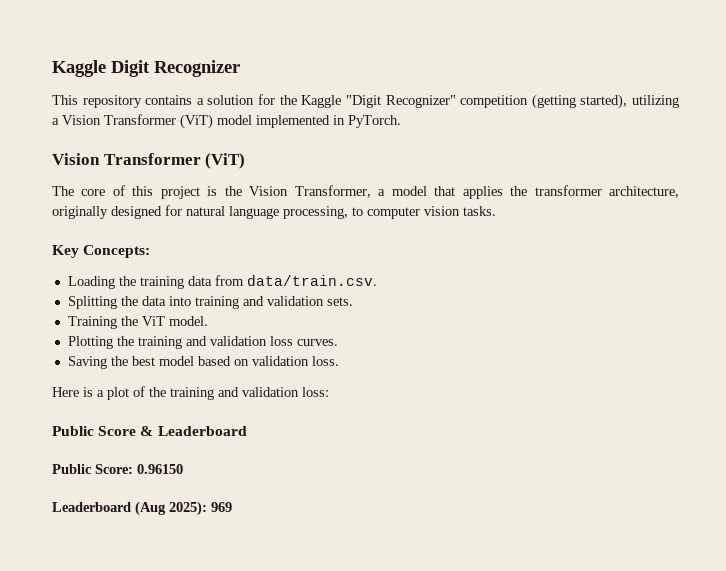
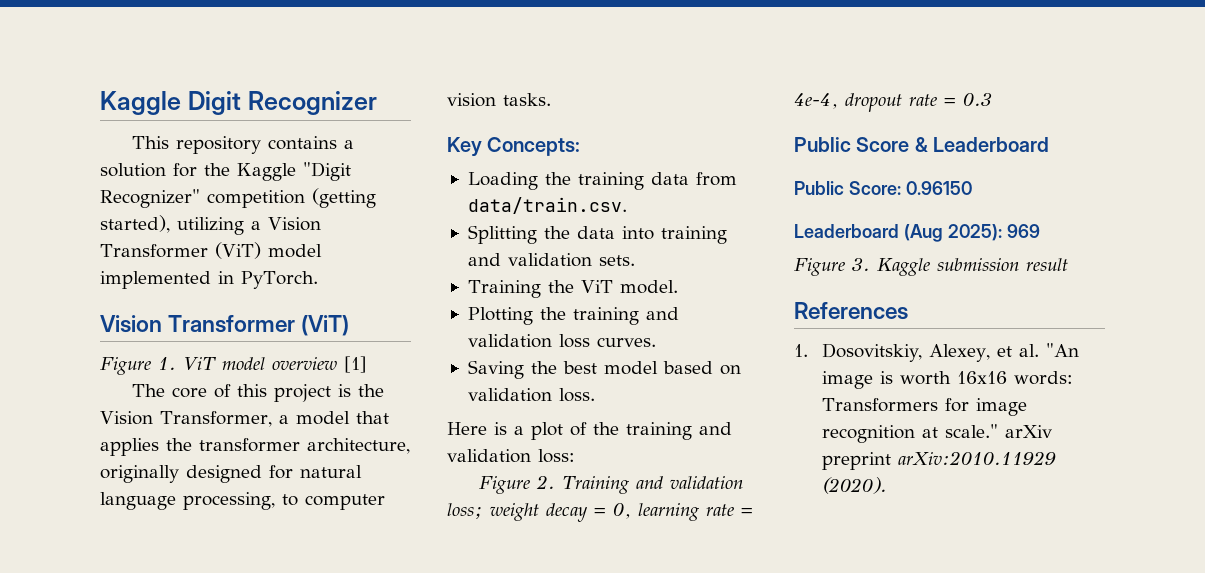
+ Figure 1. ViT model overview [1]
+ Figure 2. Training and validation loss; weight decay = 0, learning rate = 4e-4, dropout rate = 0.3
+ Figure 3. Kaggle submission result
+ References
+ 1. Dosovitskiy, Alexey, et al. "An image is worth 16x16 words: Transformers for image recognition at scale." arXiv preprint arXiv:2010.11929 (2020).

